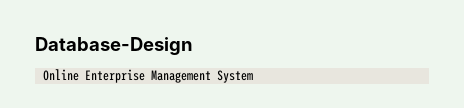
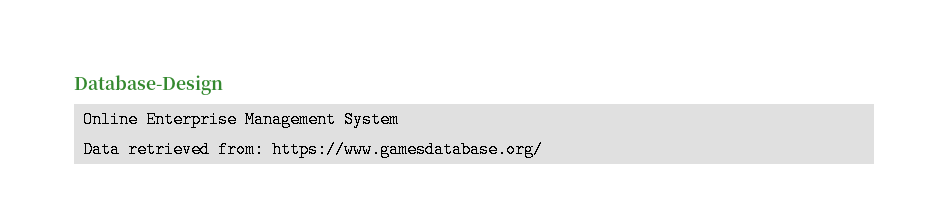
+ Data retrieved from: https://www.gamesdatabase.org/

